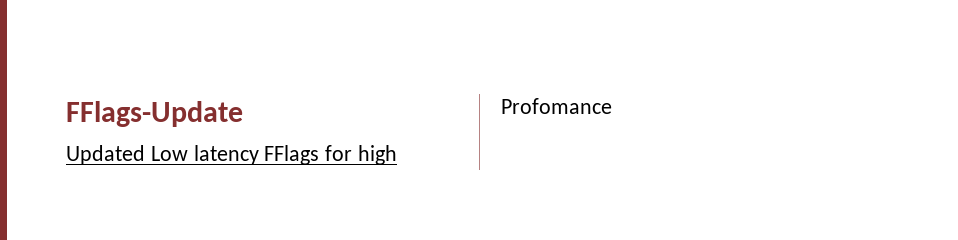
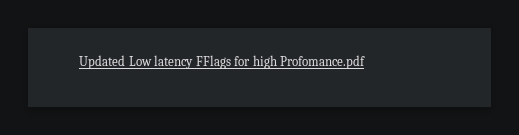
- FFlags-Update
- Updated Low latency FFlags for high Profomance
+ Updated Low latency FFlags for high Profomance.pdf

